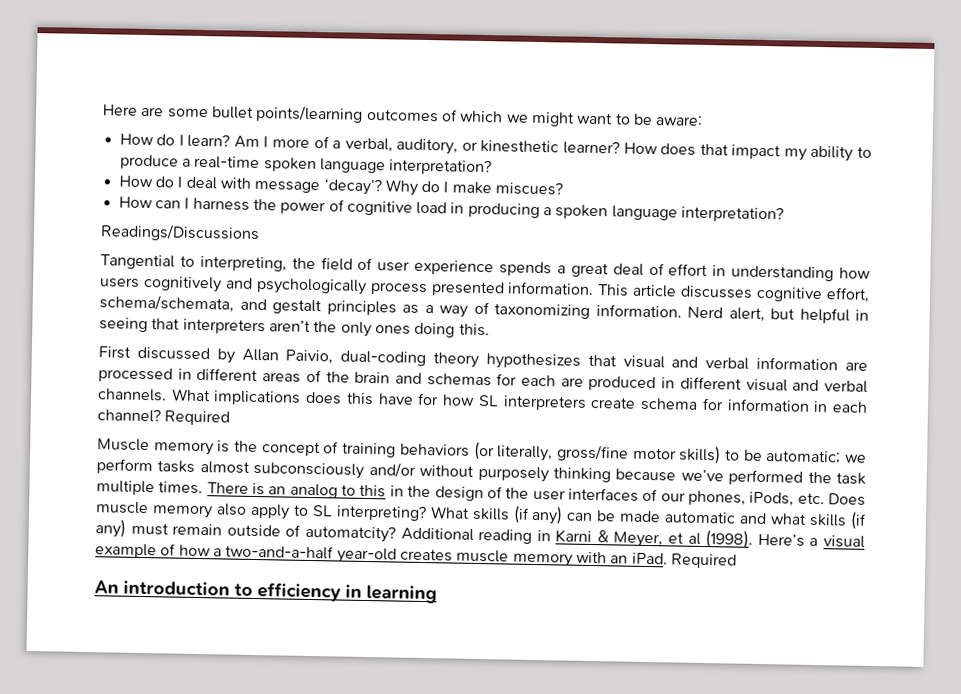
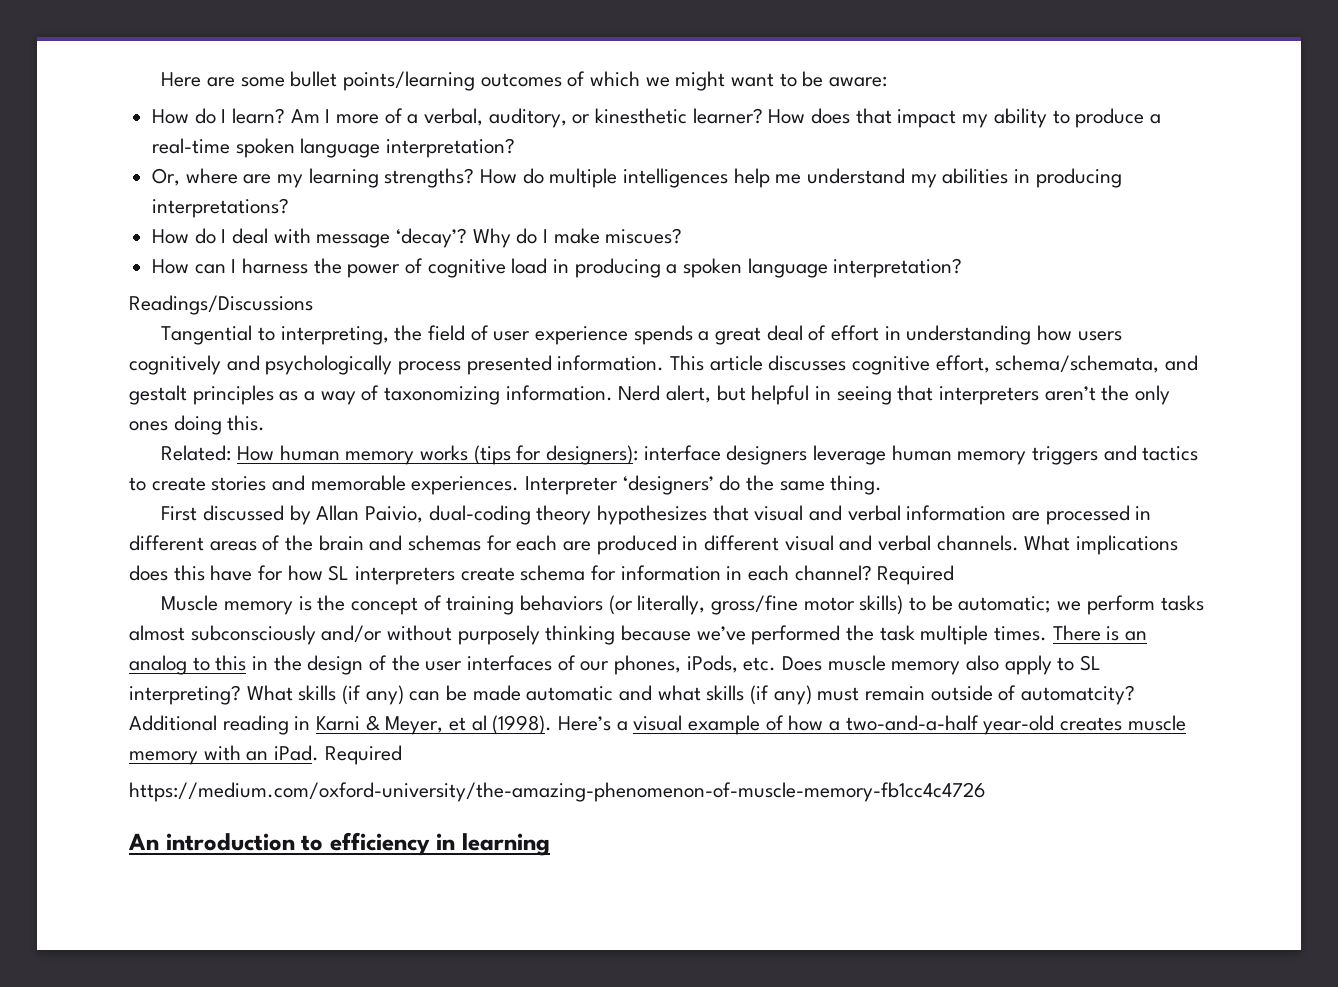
+ Or, where are my learning strengths? How do multiple intelligences help me understand my abilities in producing interpretations?
+ Related: How human memory works (tips for designers): interface designers leverage human memory triggers and tactics to create stories and memorable experiences. Interpreter ‘designers’ do the same thing.
+ https://medium.com/oxford-university/the-amazing-phenomenon-of-muscle-memory-fb1cc4c4726

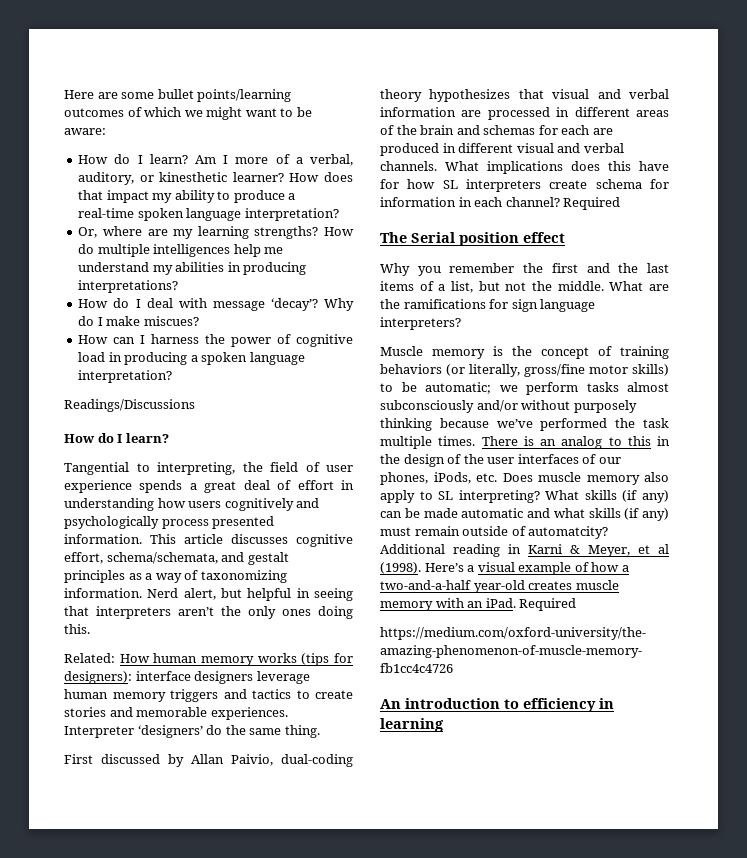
  Readings/Discussions
+ How do I learn?
+ The Serial position effect
+ Why you remember the first and the last items of a list, but not the middle. What are the ramifications for sign language interpreters?

